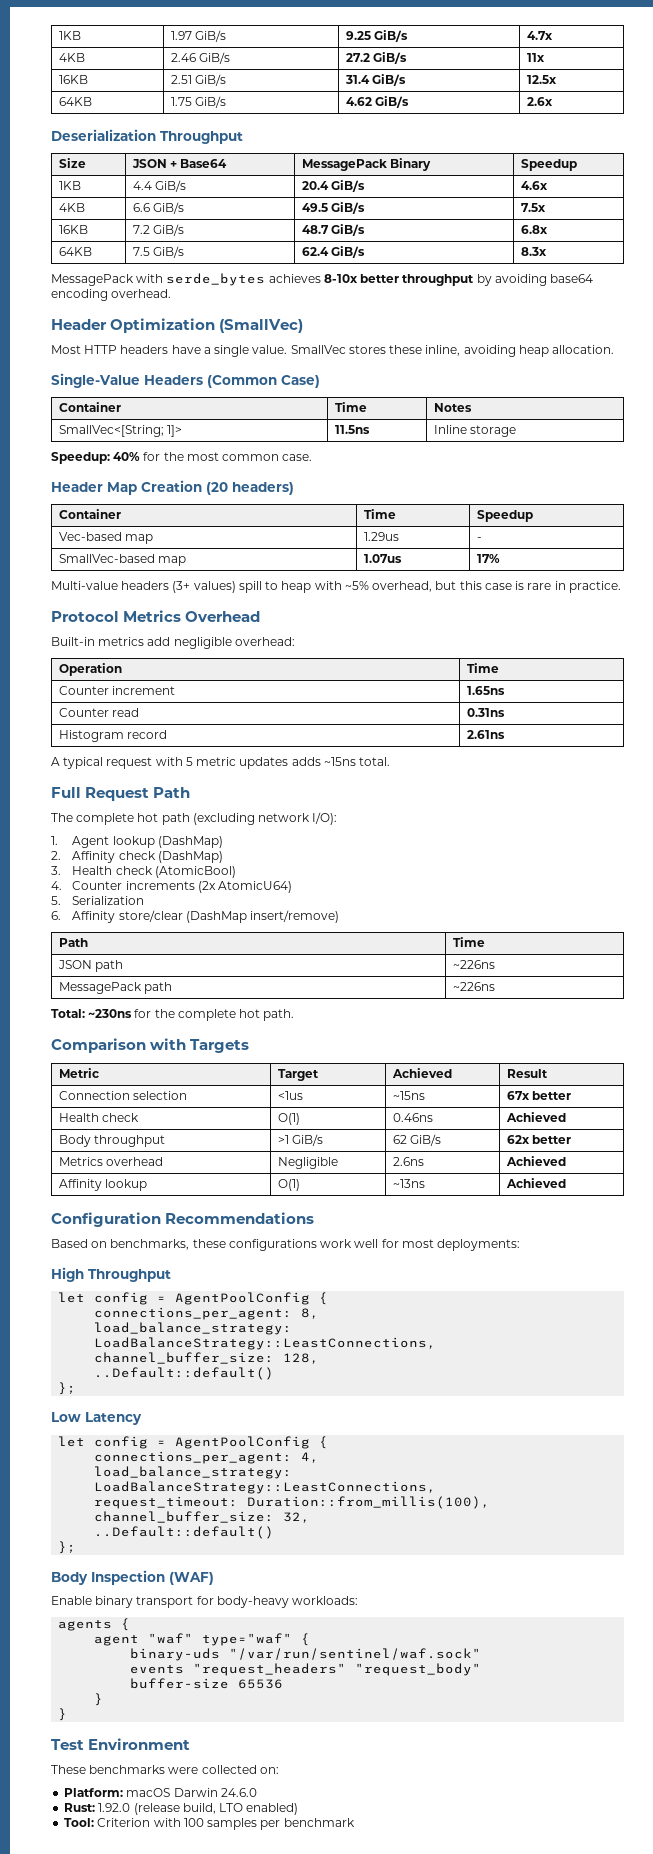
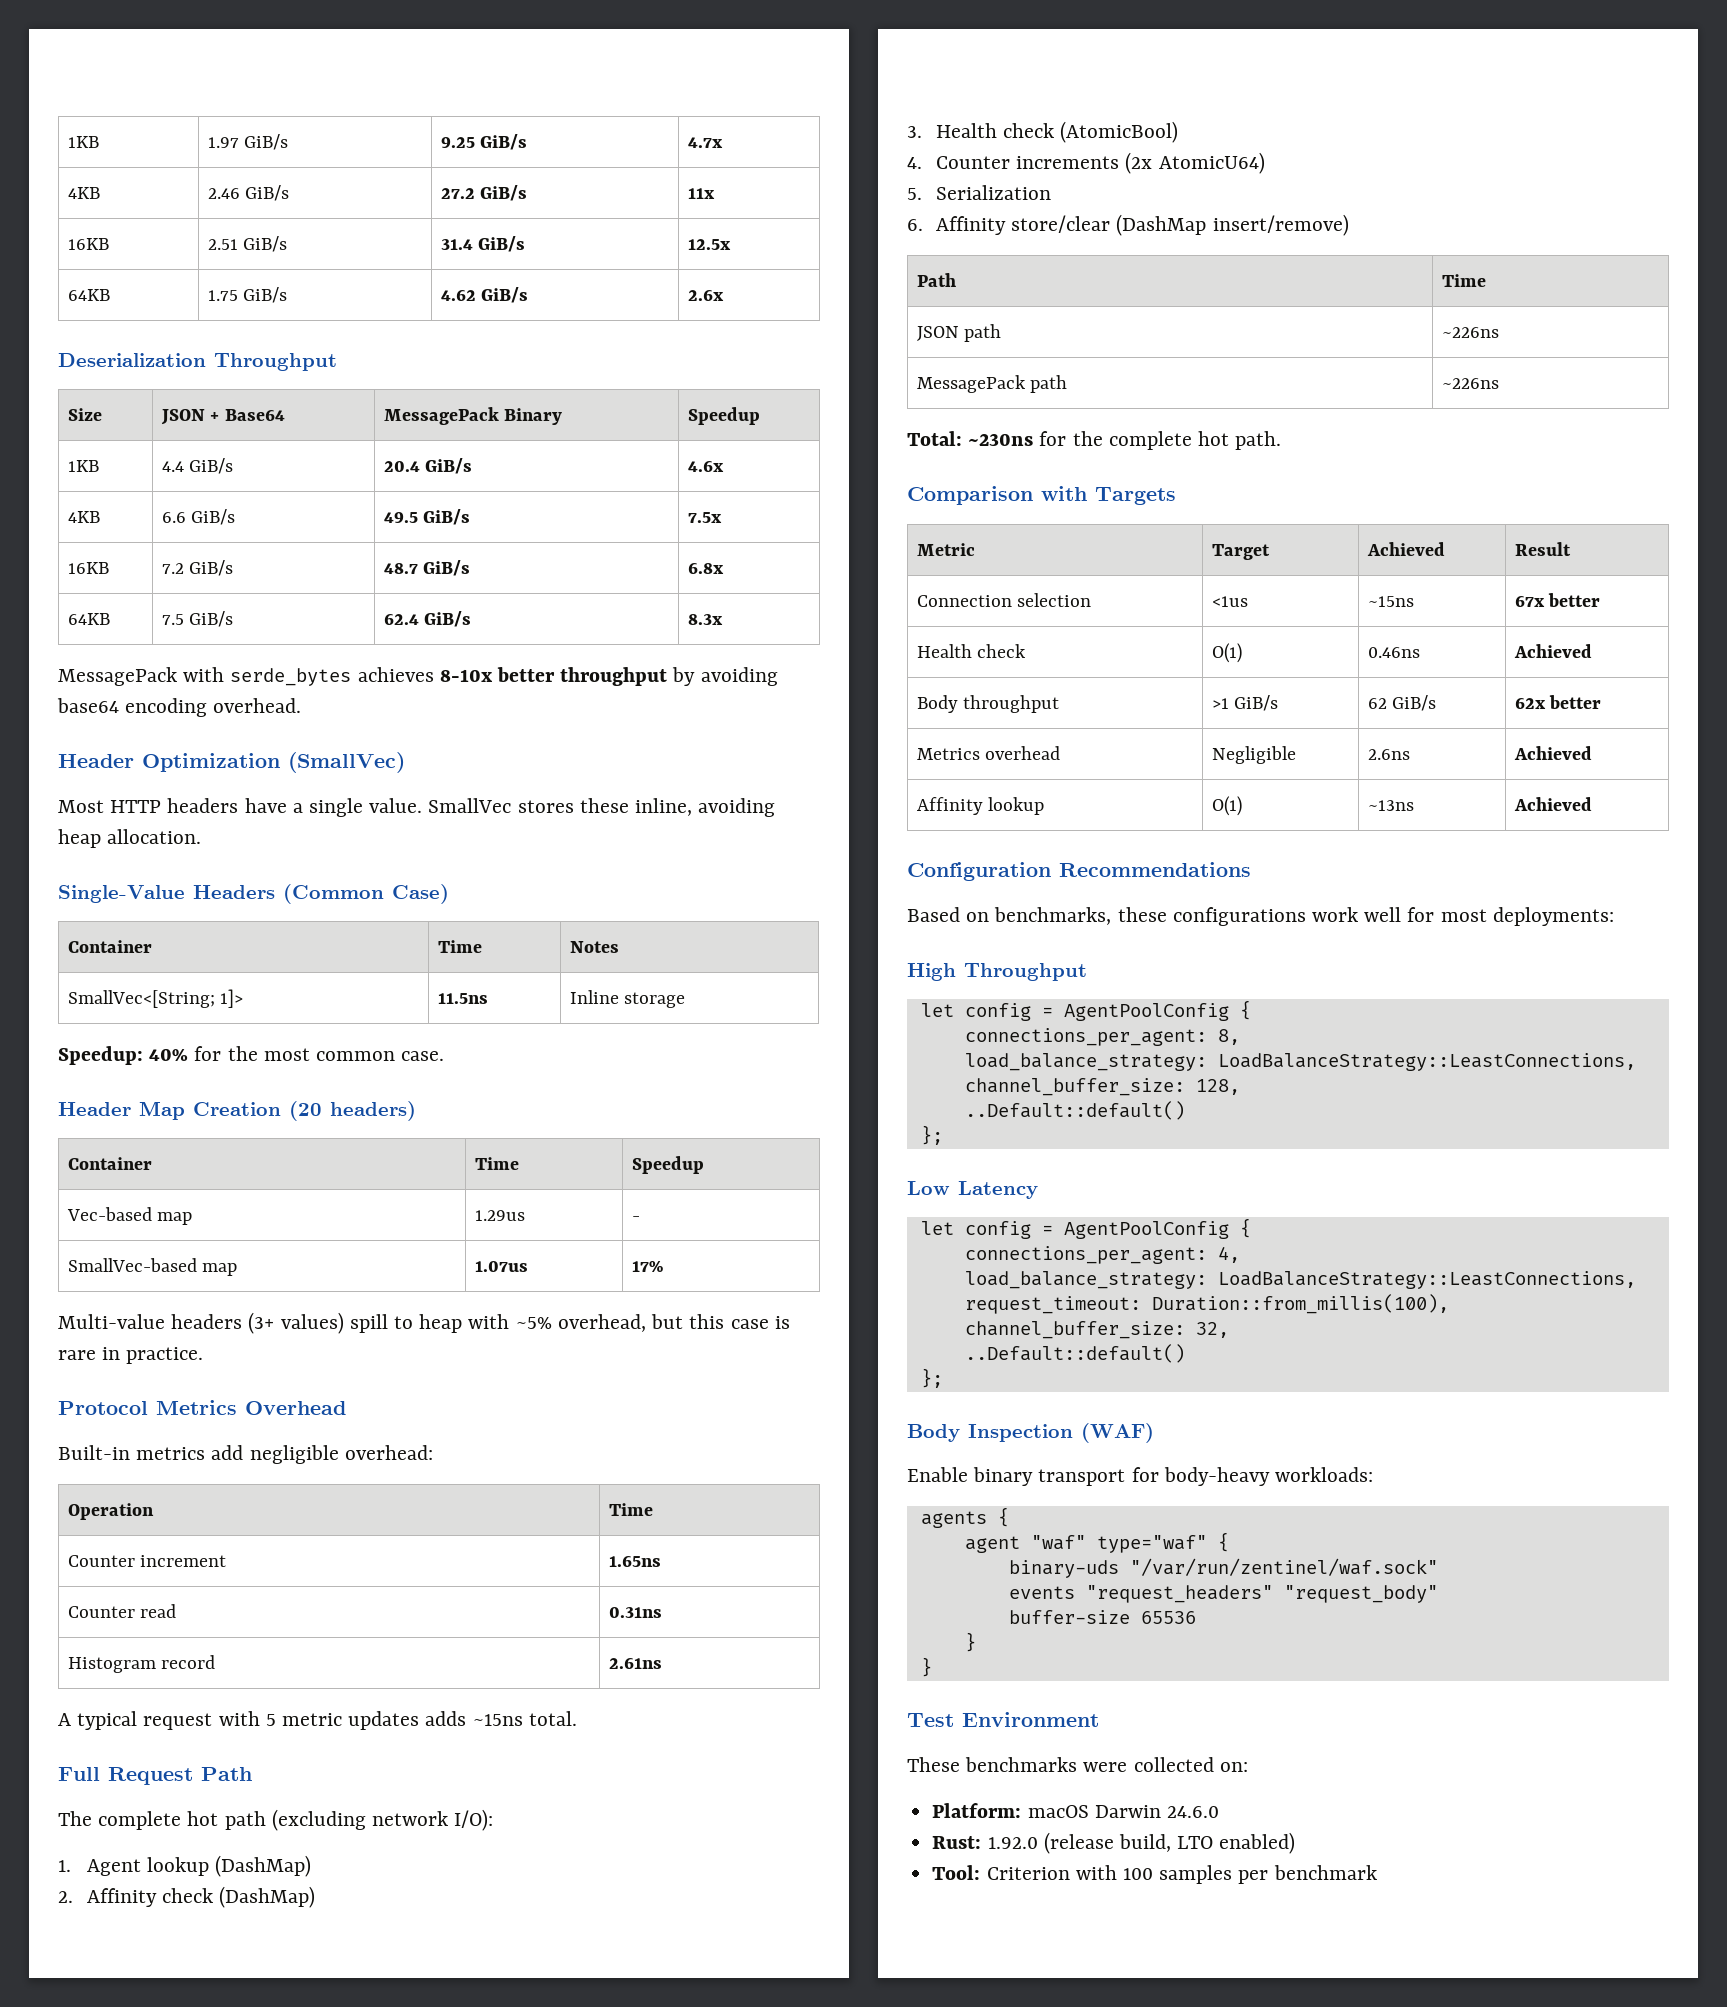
- binary-uds "/var/run/sentinel/waf.sock"
+ binary-uds "/var/run/zentinel/waf.sock"

